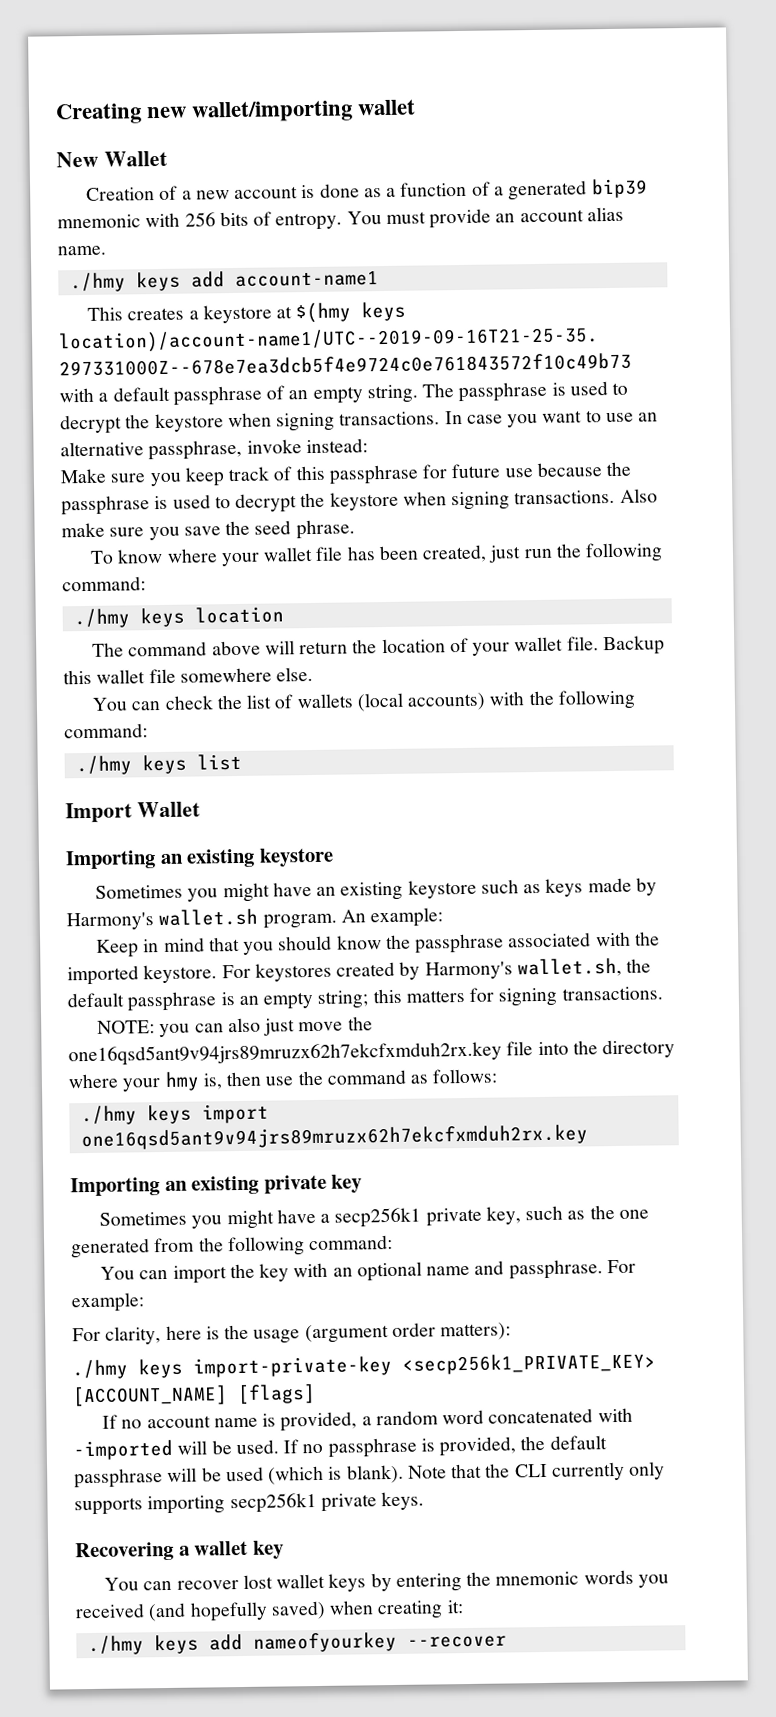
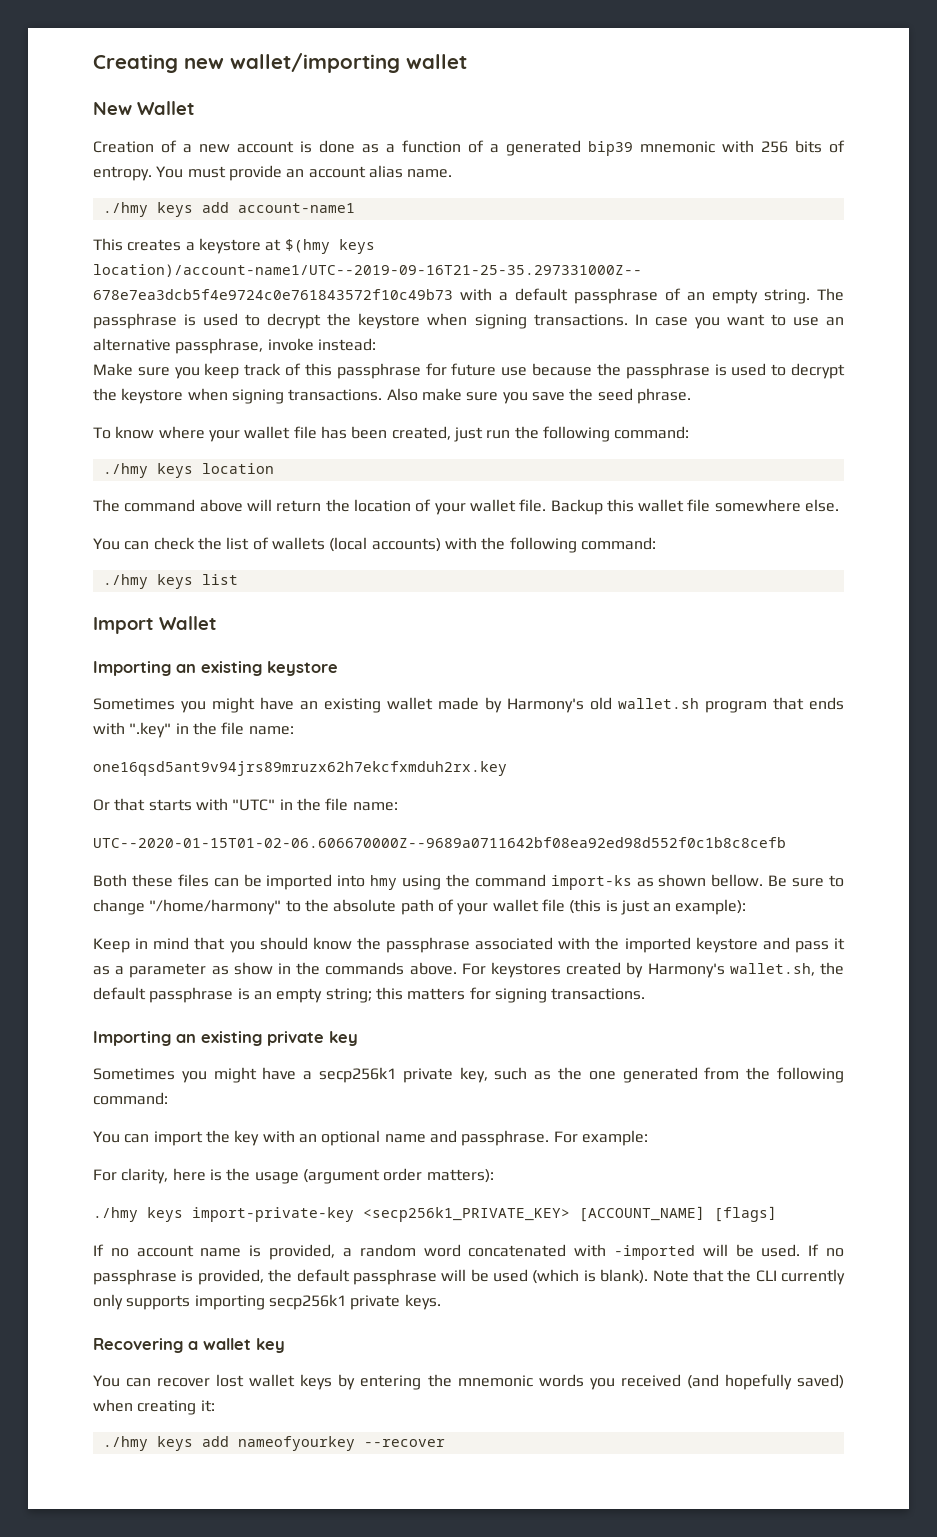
- Sometimes you might have an existing keystore such as keys made by Harmony's wallet.sh program. An example:
+ Sometimes you might have an existing wallet made by Harmony's old wallet.sh program that ends with ".key" in the file name:
+ one16qsd5ant9v94jrs89mruzx62h7ekcfxmduh2rx.key
+ Or that starts with "UTC" in the file name:
+ UTC--2020-01-15T01-02-06.606670000Z--9689a0711642bf08ea92ed98d552f0c1b8c8cefb
+ Both these files can be imported into hmy using the command import-ks as shown bellow. Be sure to change "/home/harmony" to the absolute path of your wallet file (this is just an example):
- Keep in mind that you should know the passphrase associated with the imported keystore.
+ Keep in mind that you should know the passphrase associated with the imported keystore and pass it as a parameter as show in the commands above.
- NOTE: you can also just move the one16qsd5ant9v94jrs89mruzx62h7ekcfxmduh2rx.key file into the directory where your hmy is, then use the command as follows:
- ./hmy keys import one16qsd5ant9v94jrs89mruzx62h7ekcfxmduh2rx.key

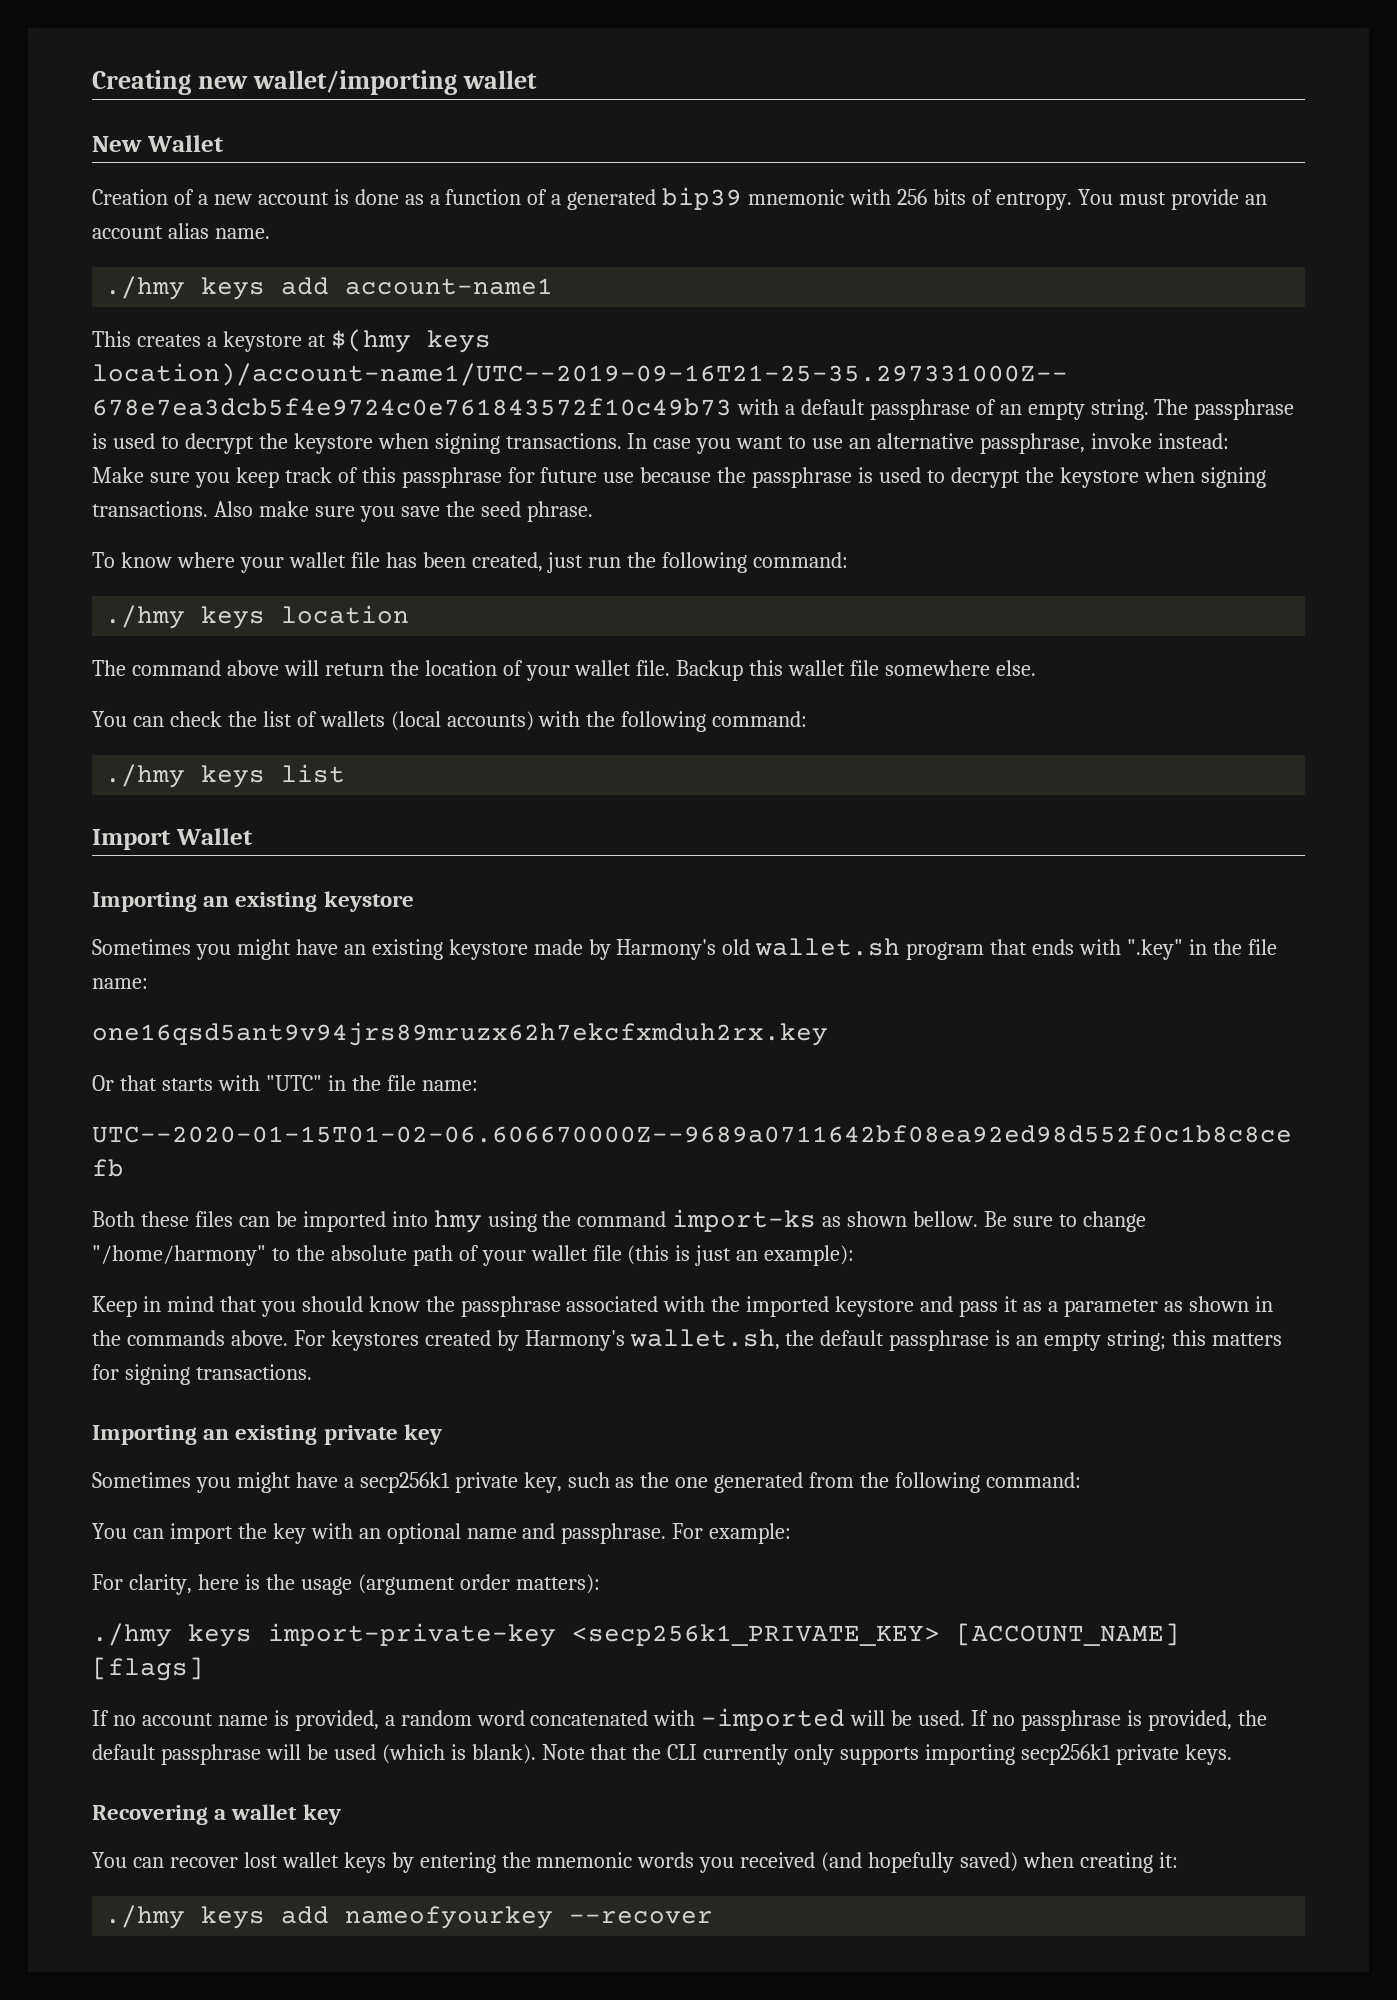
- Sometimes you might have an existing wallet made by Harmony's old wallet.sh program that ends with ".key" in the file name:
+ Sometimes you might have an existing keystore made by Harmony's old wallet.sh program that ends with ".key" in the file name:
- Keep in mind that you should know the passphrase associated with the imported keystore and pass it as a parameter as show in the commands above.
+ Keep in mind that you should know the passphrase associated with the imported keystore and pass it as a parameter as shown in the commands above.

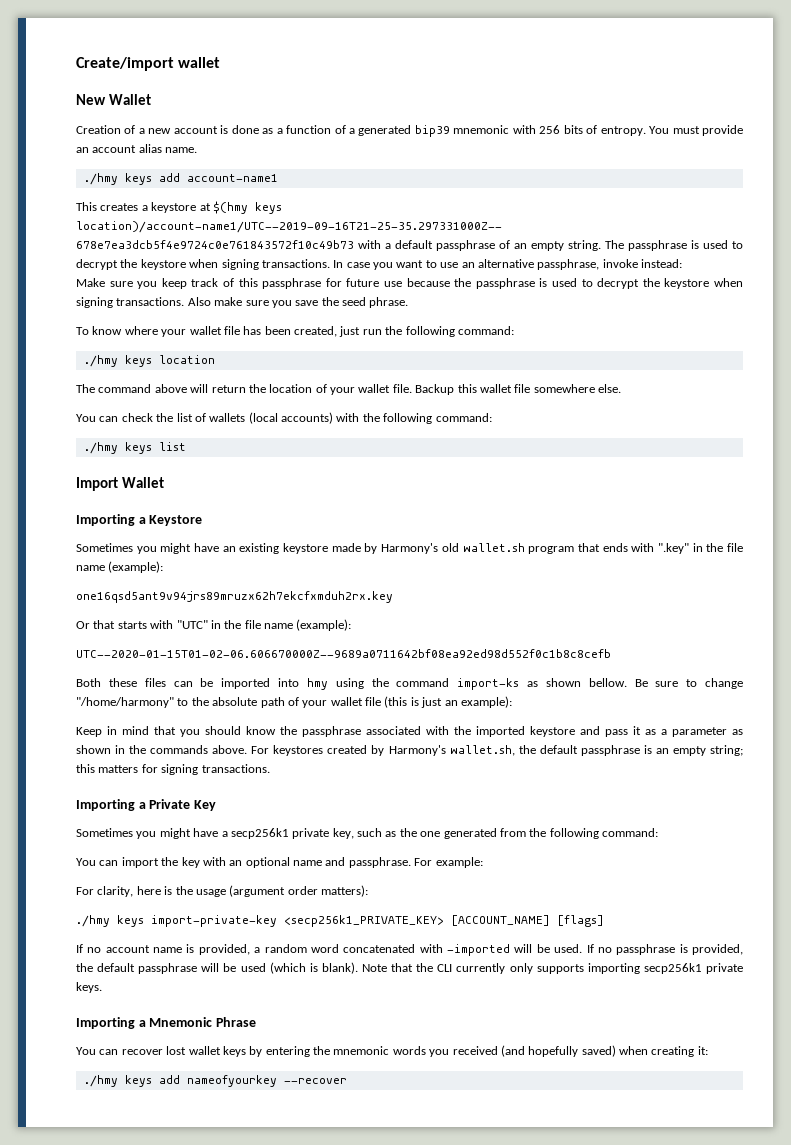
- Creating new wallet/importing wallet
+ Create/import wallet
- Importing an existing keystore
+ Importing a Keystore
- Sometimes you might have an existing keystore made by Harmony's old wallet.sh program that ends with ".key" in the file name:
+ Sometimes you might have an existing keystore made by Harmony's old wallet.sh program that ends with ".key" in the file name (example):
- Or that starts with "UTC" in the file name:
+ Or that starts with "UTC" in the file name (example):
- Importing an existing private key
+ Importing a Private Key
- Recovering a wallet key
+ Importing a Mnemonic Phrase

